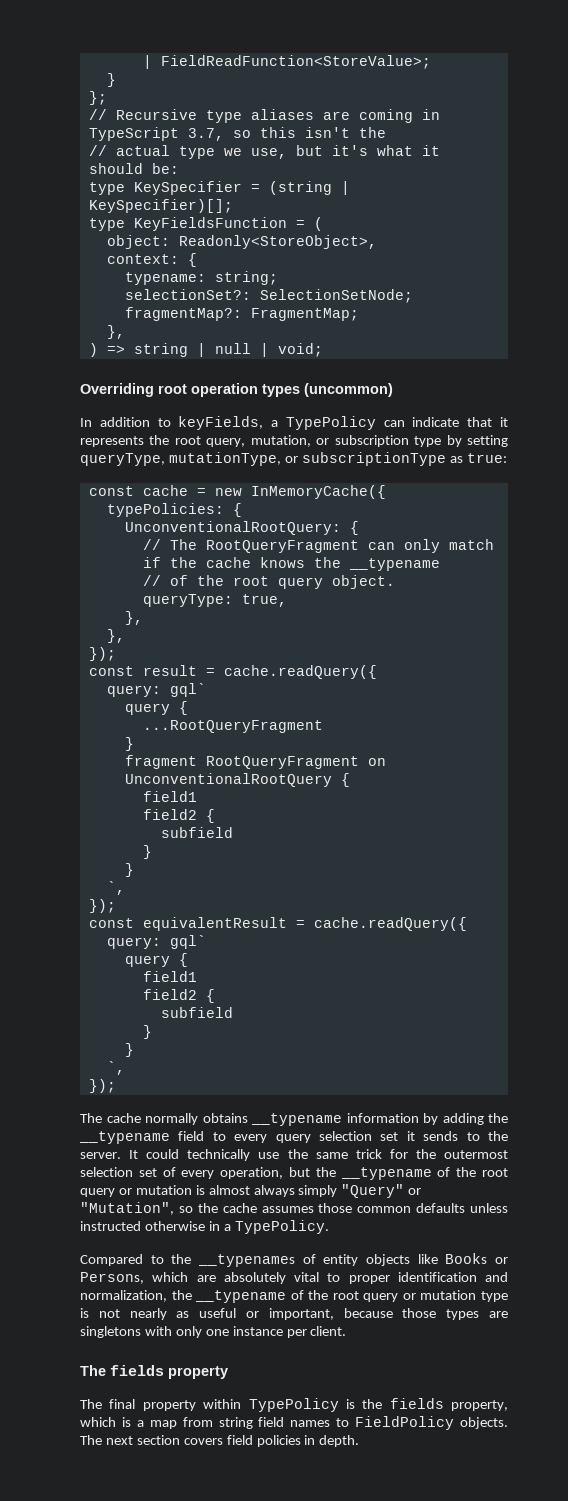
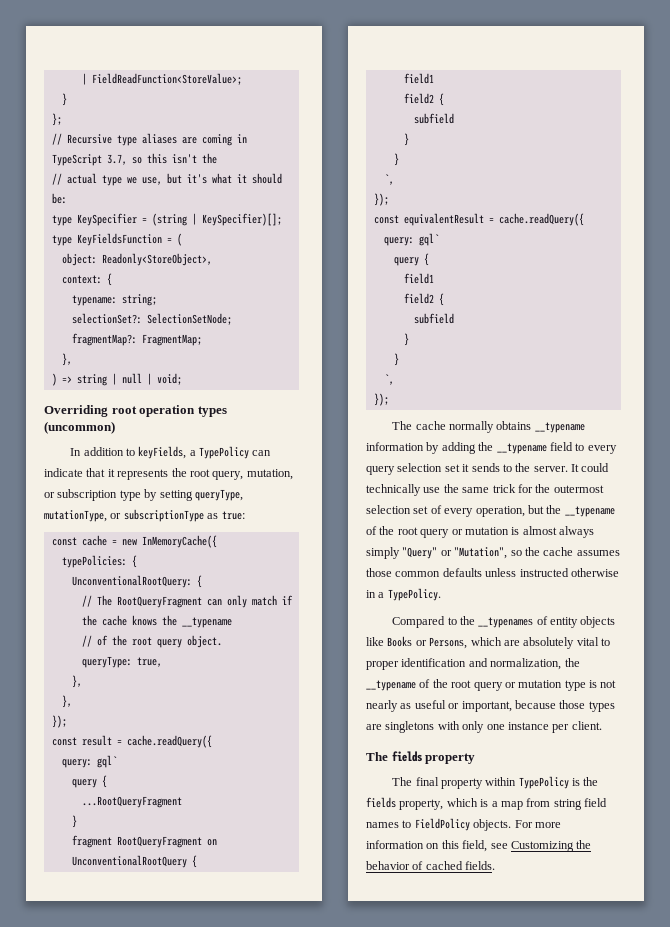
- The next section covers field policies in depth.
+ For more information on this field, see Customizing the behavior of cached fields.

